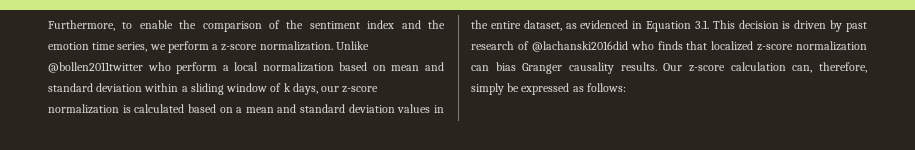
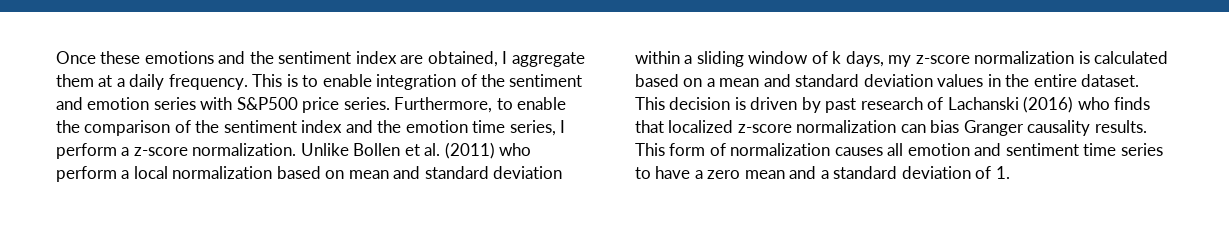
+ Once these emotions and the sentiment index are obtained, I aggregate them at a daily frequency. This is to enable integration of the sentiment and emotion series with S&P500 price series.
- Furthermore, to enable the comparison of the sentiment index and the emotion time series, we perform a z-score normalization.
+ Furthermore, to enable the comparison of the sentiment index and the emotion time series, I perform a z-score normalization.
- Unlike @bollen2011twitter who perform a local normalization based on mean and standard deviation within a sliding window of k days, our z-score normalization is calculated based on a mean and standard deviation values in the entire dataset, as evidenced in Equation 3.1. This decision is driven by past research of @lachanski2016did who finds that localized z-score normalization can bias Granger causality results.
+ Unlike Bollen et al. (2011) who perform a local normalization based on mean and standard deviation within a sliding window of k days, my z-score normalization is calculated based on a mean and standard deviation values in the entire dataset. This decision is driven by past research of Lachanski (2016) who finds that localized z-score normalization can bias Granger causality results.
- Our z-score calculation can, therefore, simply be expressed as follows:
+ This form of normalization causes all emotion and sentiment time series to have a zero mean and a standard deviation of 1.

